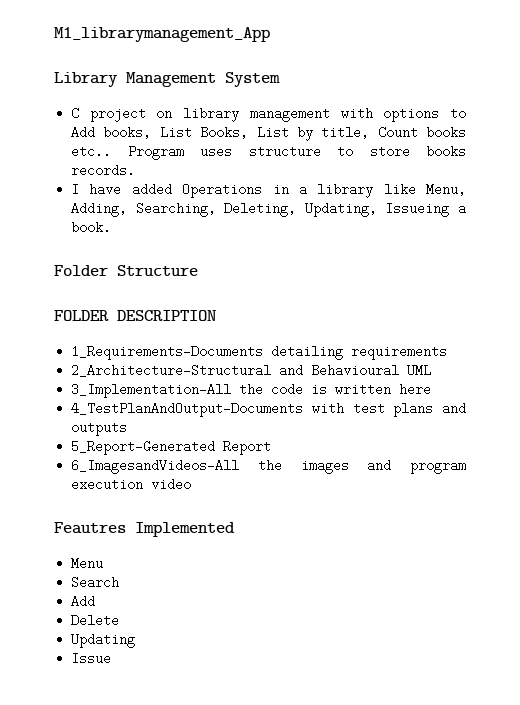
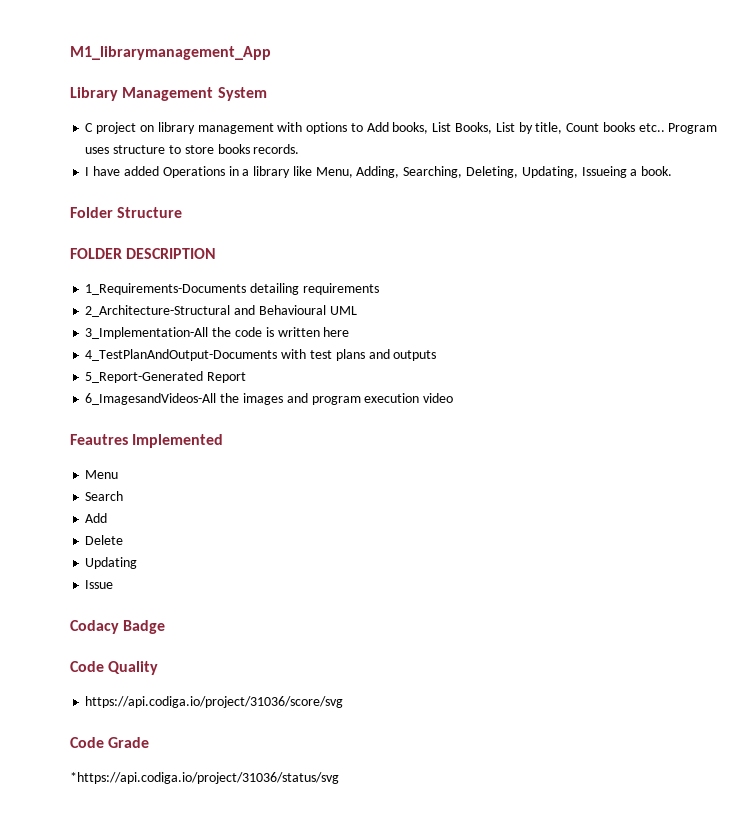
+ Codacy Badge
+ Code Quality
+ https://api.codiga.io/project/31036/score/svg
+ Code Grade
+ *https://api.codiga.io/project/31036/status/svg

